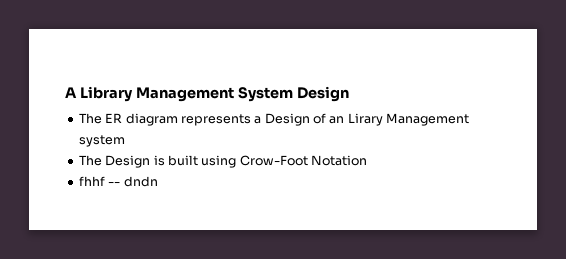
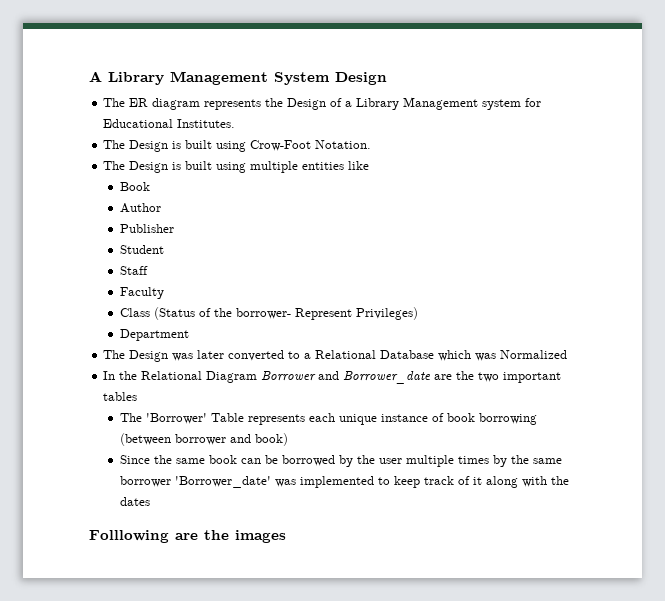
- The ER diagram represents a Design of an Lirary Management system
+ The ER diagram represents the Design of a Library Management system for Educational Institutes.
- The Design is built using Crow-Foot Notation
- fhhf -- dndn
+ The Design is built using Crow-Foot Notation.
+ The Design is built using multiple entities like
+ Book
+ Author
+ Publisher
+ Student
+ Staff
+ Faculty
+ Class (Status of the borrower- Represent Privileges)
+ Department
+ The Design was later converted to a Relational Database which was Normalized
+ In the Relational Diagram Borrower and Borrower_date are the two important tables
+ The 'Borrower' Table represents each unique instance of book borrowing (between borrower and book)
+ Since the same book can be borrowed by the user multiple times by the same borrower 'Borrower_date' was implemented to keep track of it along with the dates
+ Folllowing are the images

